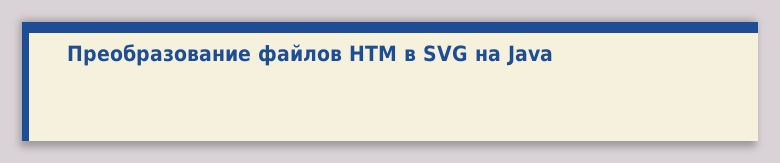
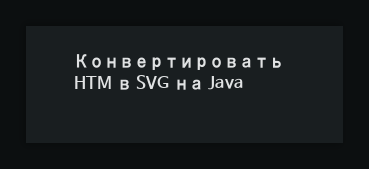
- Преобразование файлов HTM в SVG на Java
+ Конвертировать HTM в SVG на Java

